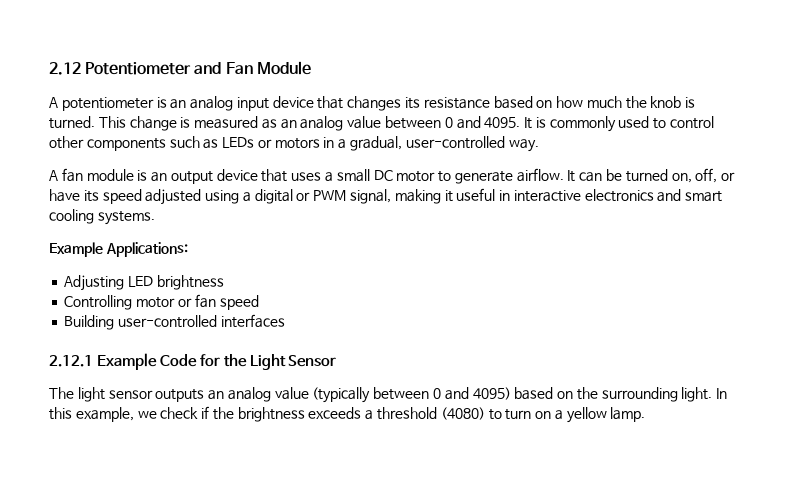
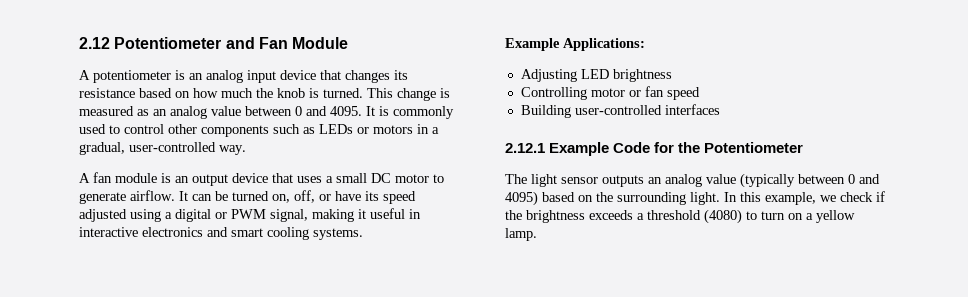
- 2.12.1 Example Code for the Light Sensor
+ 2.12.1 Example Code for the Potentiometer

